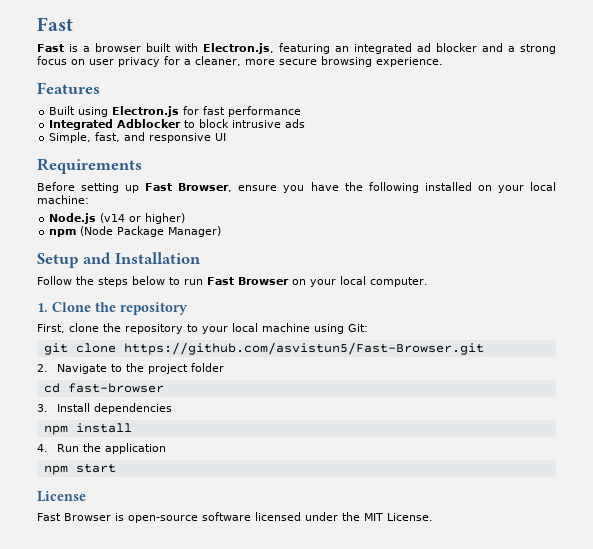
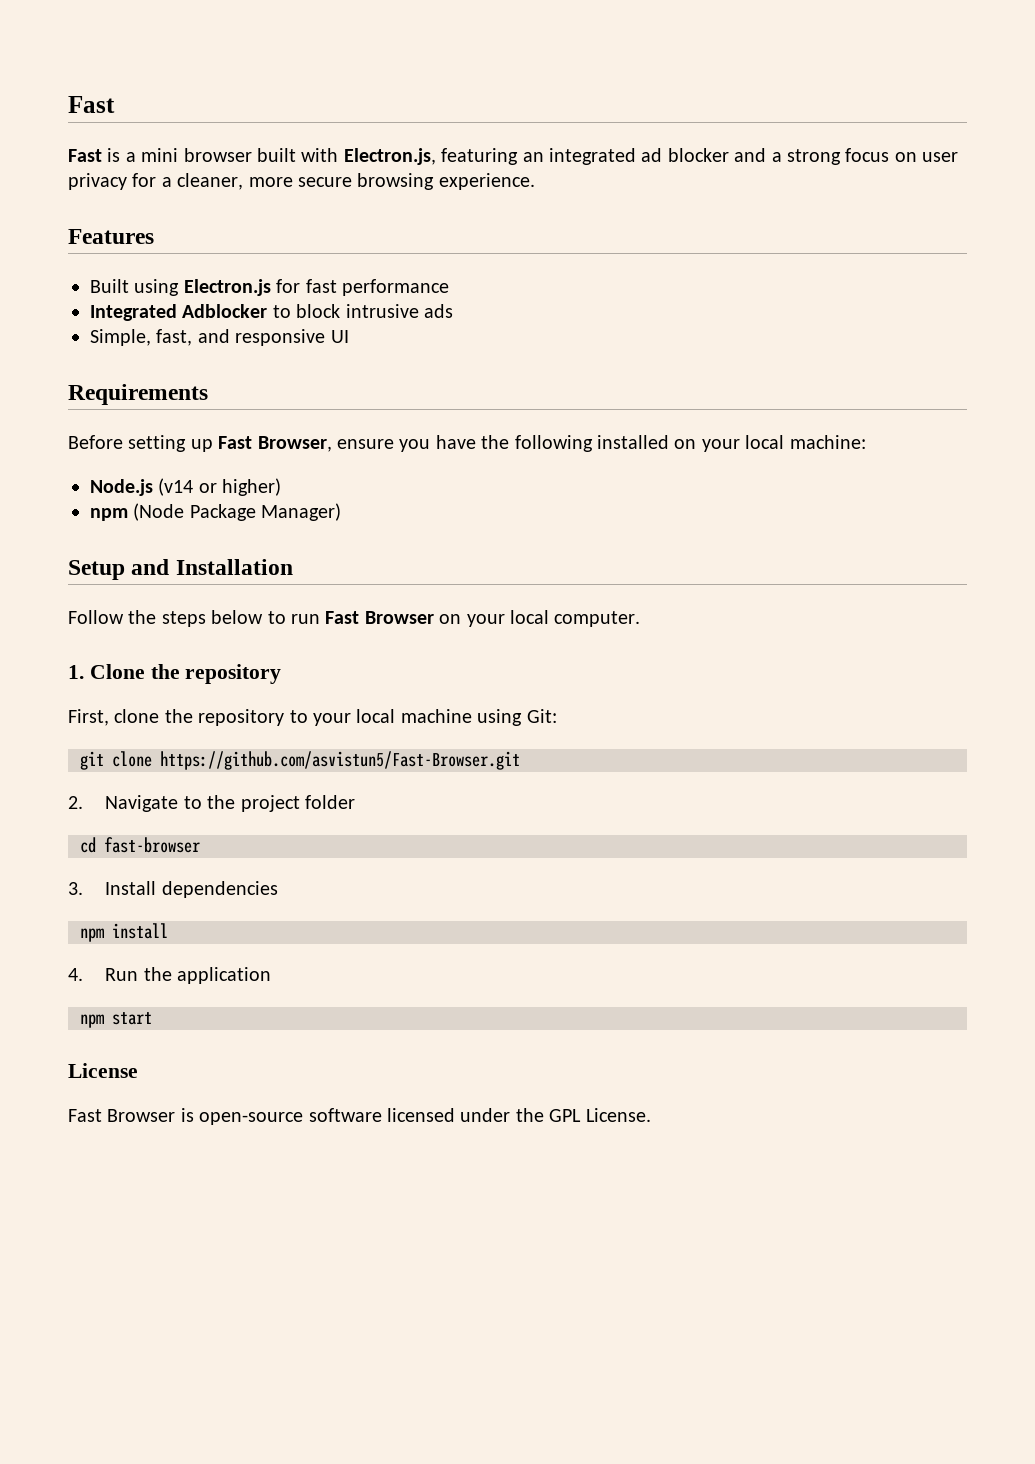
- Fast is a browser built with Electron.js, featuring an integrated ad blocker and a strong focus on user privacy for a cleaner, more secure browsing experience.
+ Fast is a mini browser built with Electron.js, featuring an integrated ad blocker and a strong focus on user privacy for a cleaner, more secure browsing experience.
- Fast Browser is open-source software licensed under the MIT License.
+ Fast Browser is open-source software licensed under the GPL License.

